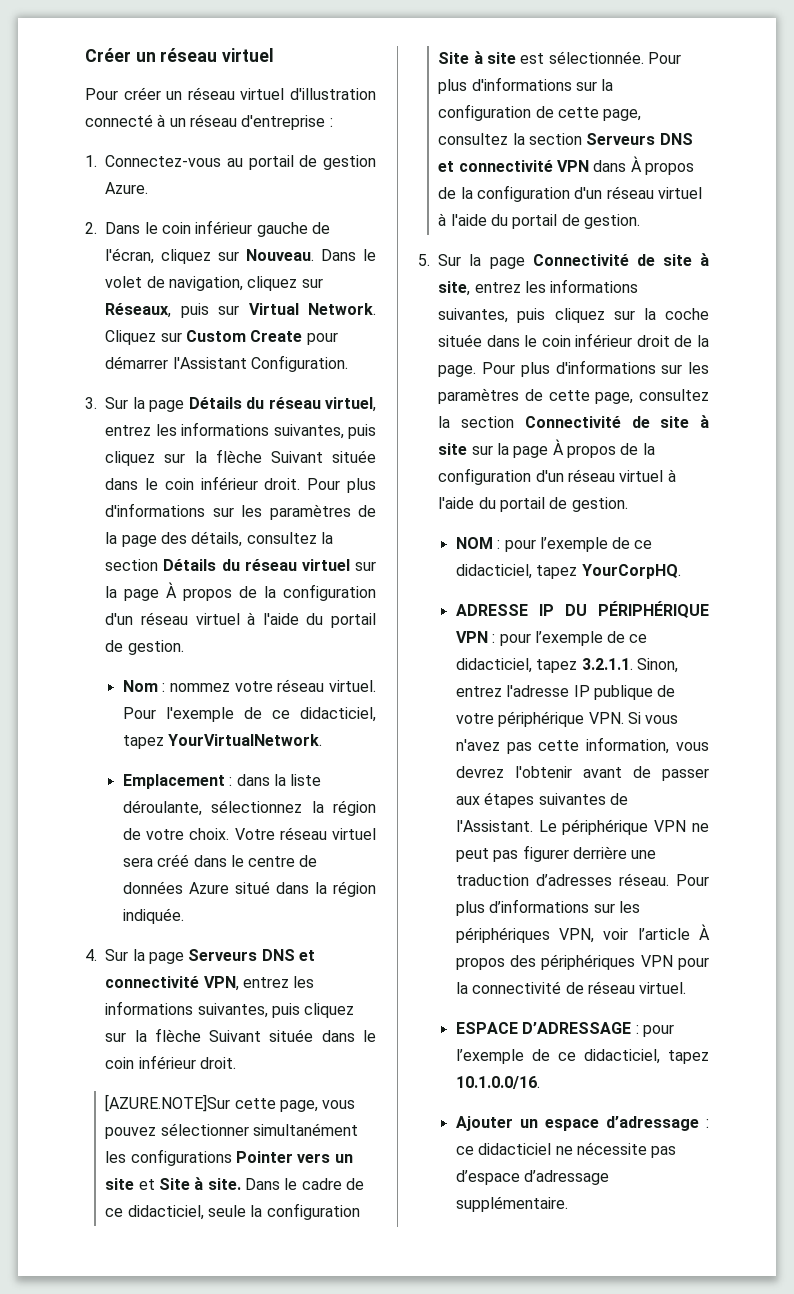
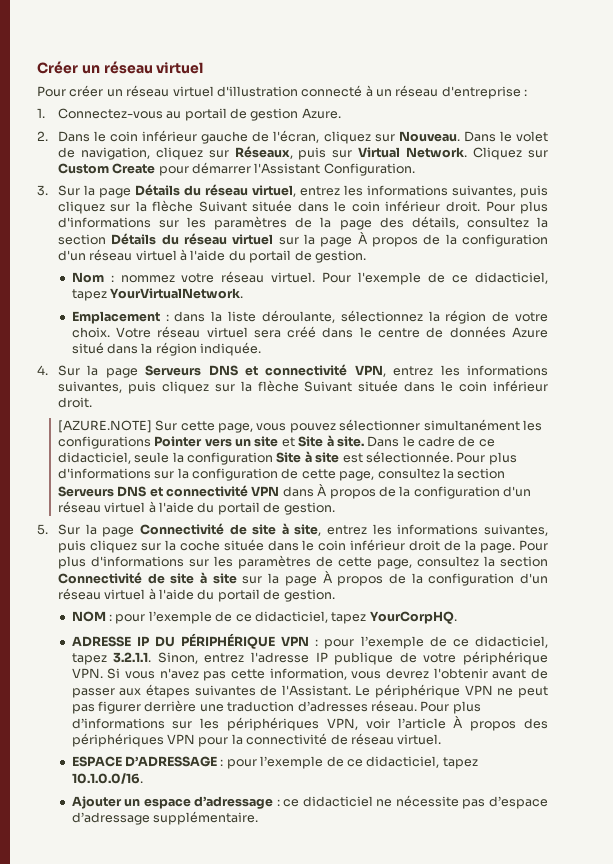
- [AZURE.NOTE]Sur cette page, vous pouvez sélectionner simultanément les configurations Pointer vers un site et Site à site.
+ [AZURE.NOTE] Sur cette page, vous pouvez sélectionner simultanément les configurations Pointer vers un site et Site à site.

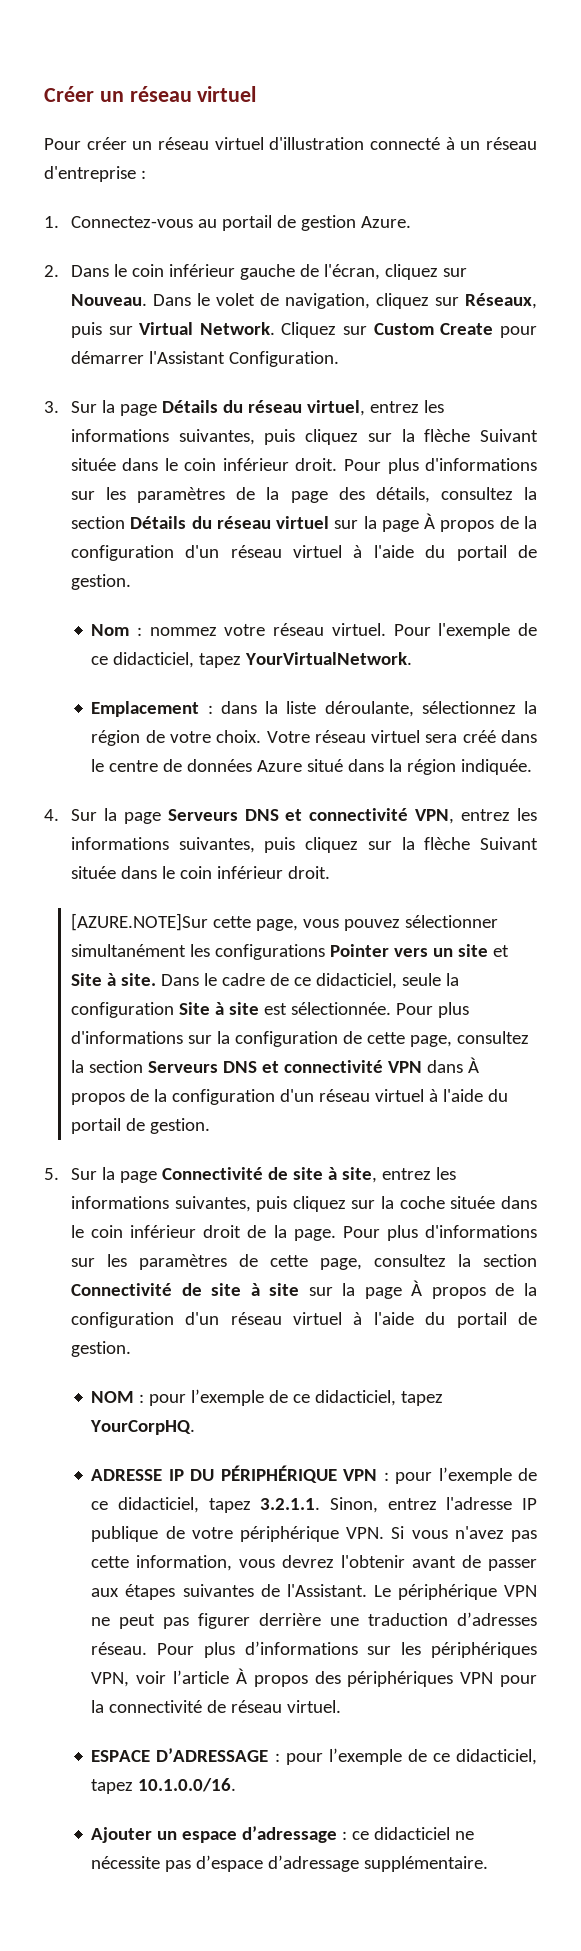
- [AZURE.NOTE] Sur cette page, vous pouvez sélectionner simultanément les configurations Pointer vers un site et Site à site.
+ [AZURE.NOTE]Sur cette page, vous pouvez sélectionner simultanément les configurations Pointer vers un site et Site à site.

